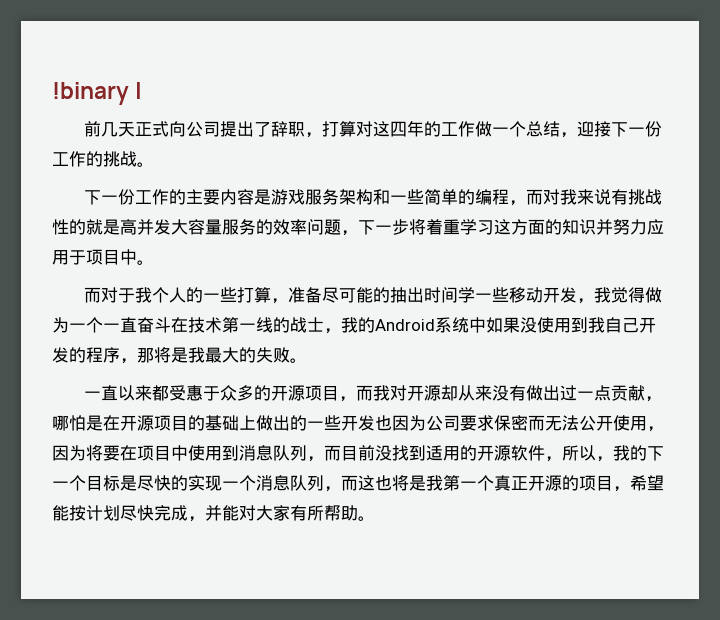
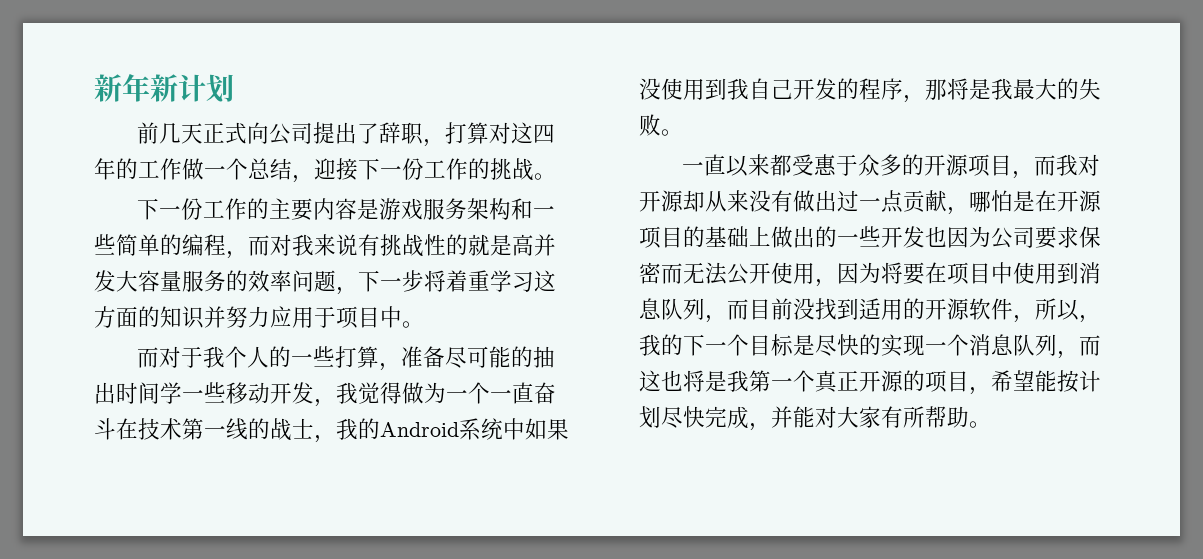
- !binary |
+ 新年新计划

